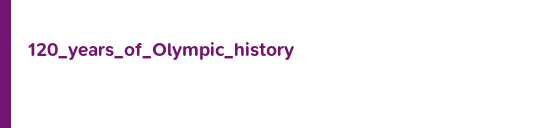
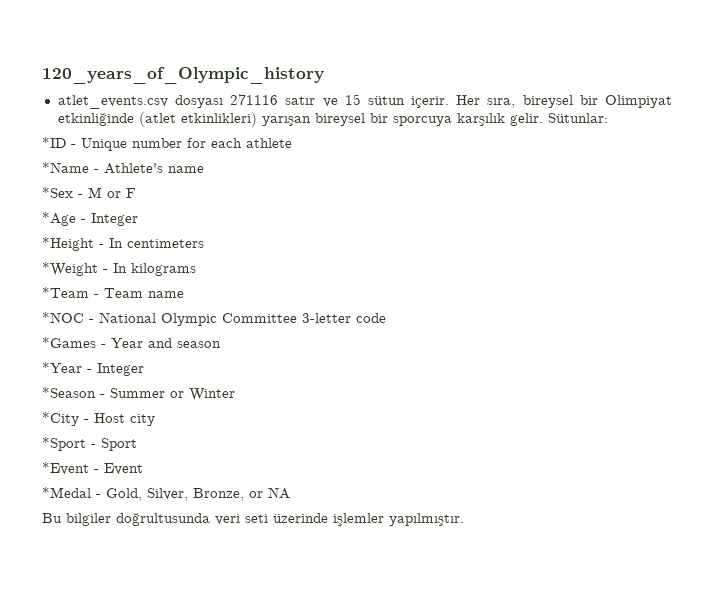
+ atlet_events.csv dosyası 271116 satır ve 15 sütun içerir. Her sıra, bireysel bir Olimpiyat etkinliğinde (atlet etkinlikleri) yarışan bireysel bir sporcuya karşılık gelir. Sütunlar:
+ *ID - Unique number for each athlete
+ *Name - Athlete's name
+ *Sex - M or F
+ *Age - Integer
+ *Height - In centimeters
+ *Weight - In kilograms
+ *Team - Team name
+ *NOC - National Olympic Committee 3-letter code
+ *Games - Year and season
+ *Year - Integer
+ *Season - Summer or Winter
+ *City - Host city
+ *Sport - Sport
+ *Event - Event
+ *Medal - Gold, Silver, Bronze, or NA
+ Bu bilgiler doğrultusunda veri seti üzerinde işlemler yapılmıştır.

